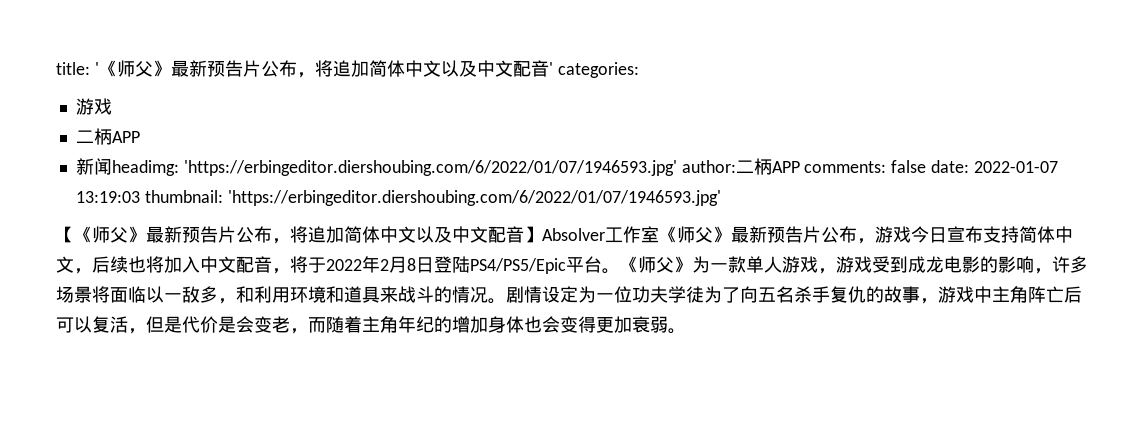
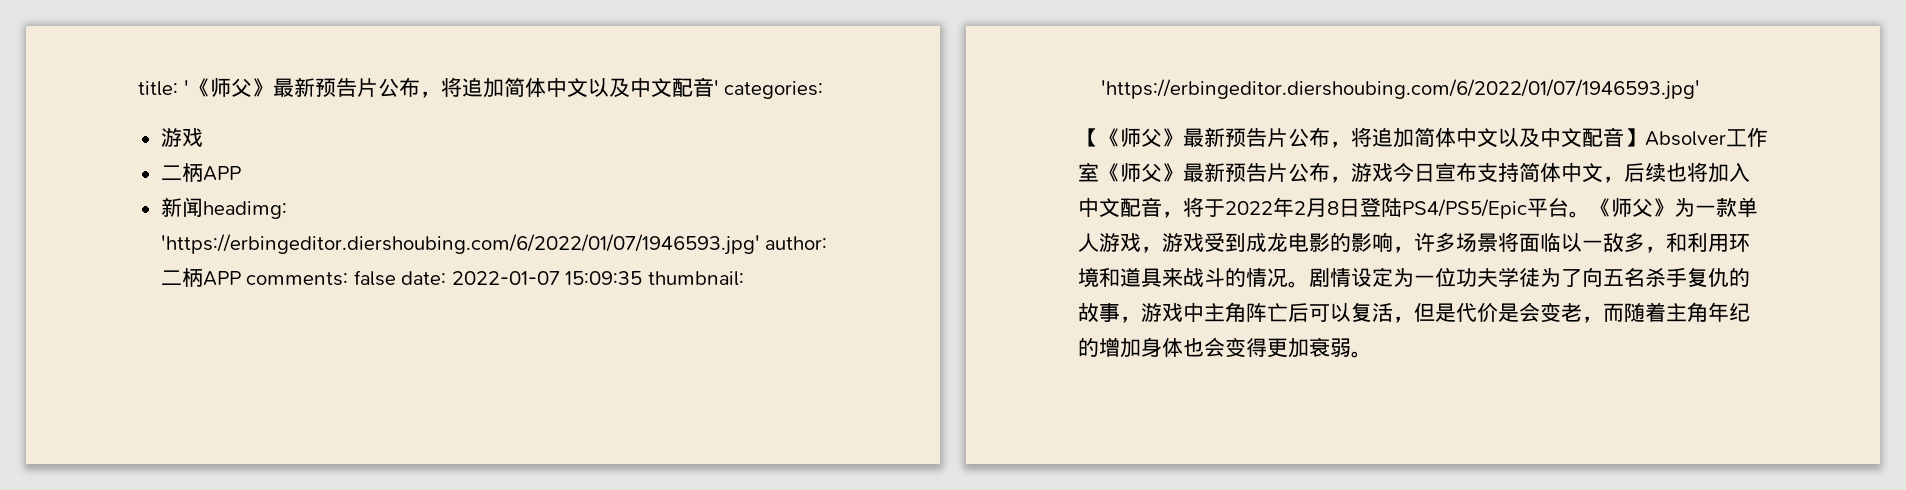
- 新闻headimg: 'https://erbingeditor.diershoubing.com/6/2022/01/07/1946593.jpg' author:二柄APP comments: false date: 2022-01-07 13:19:03 thumbnail: 'https://erbingeditor.diershoubing.com/6/2022/01/07/1946593.jpg'
+ 新闻headimg: 'https://erbingeditor.diershoubing.com/6/2022/01/07/1946593.jpg' author:二柄APP comments: false date: 2022-01-07 15:09:35 thumbnail: 'https://erbingeditor.diershoubing.com/6/2022/01/07/1946593.jpg'

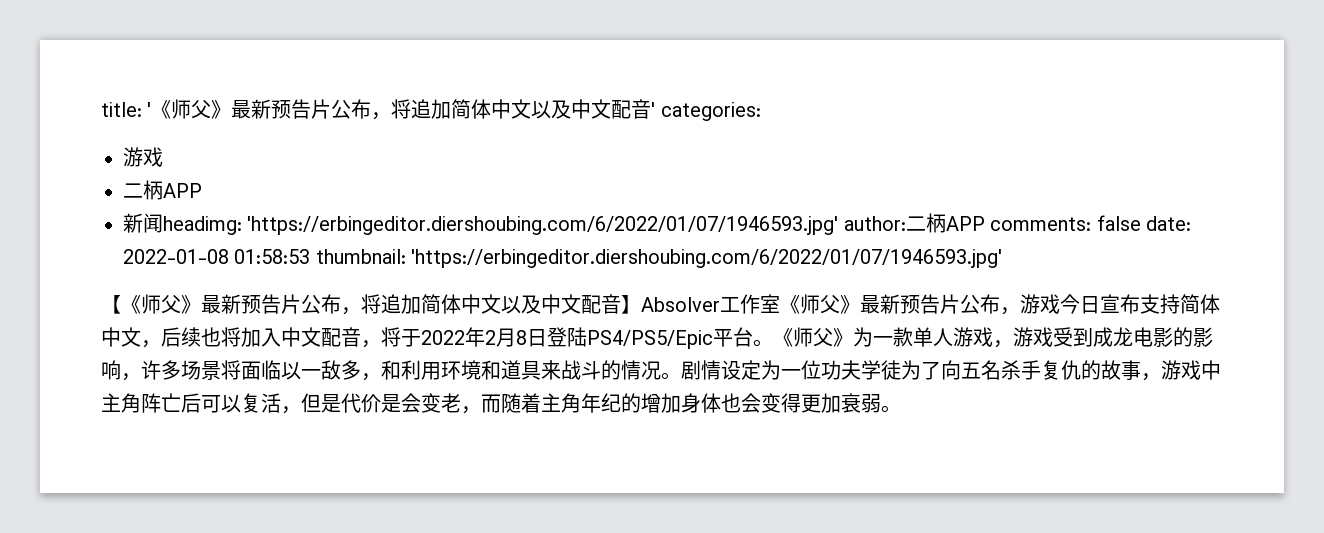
- 新闻headimg: 'https://erbingeditor.diershoubing.com/6/2022/01/07/1946593.jpg' author:二柄APP comments: false date: 2022-01-07 15:09:35 thumbnail: 'https://erbingeditor.diershoubing.com/6/2022/01/07/1946593.jpg'
+ 新闻headimg: 'https://erbingeditor.diershoubing.com/6/2022/01/07/1946593.jpg' author:二柄APP comments: false date: 2022-01-08 01:58:53 thumbnail: 'https://erbingeditor.diershoubing.com/6/2022/01/07/1946593.jpg'

